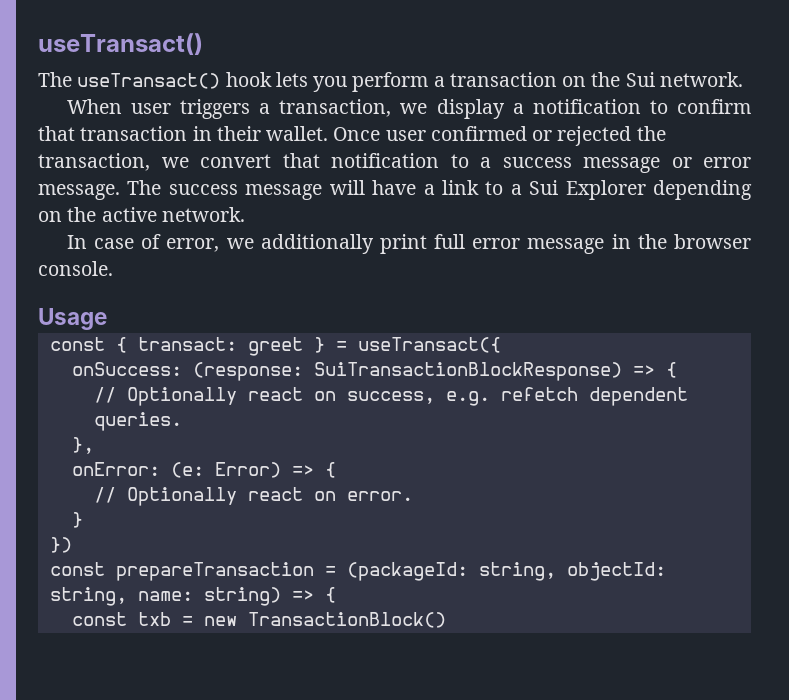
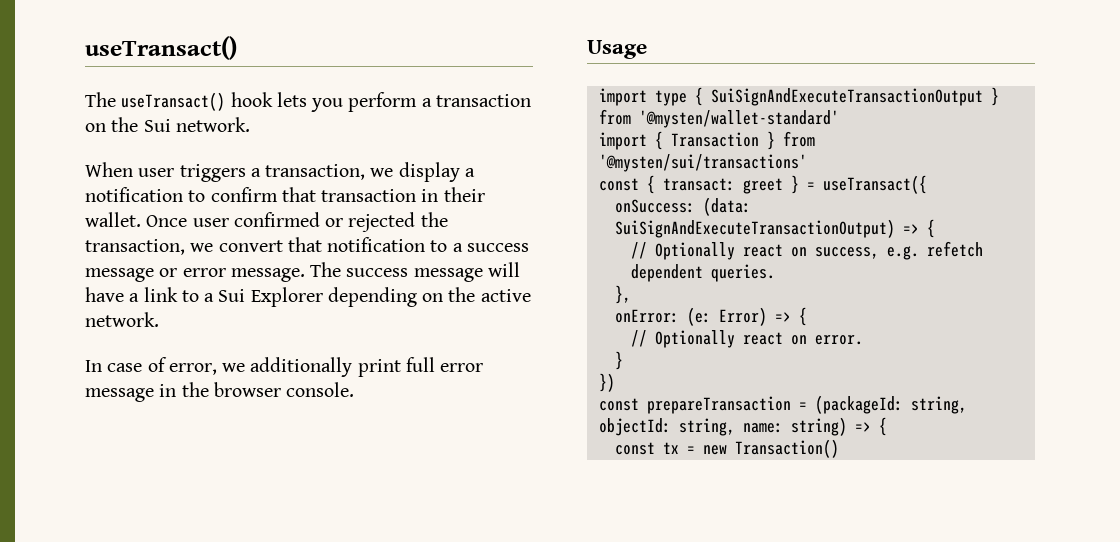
+ import type { SuiSignAndExecuteTransactionOutput } from '@mysten/wallet-standard'
+ import { Transaction } from '@mysten/sui/transactions'
- onSuccess: (response: SuiTransactionBlockResponse) => {
+ onSuccess: (data: SuiSignAndExecuteTransactionOutput) => {
- const txb = new TransactionBlock()
+ const tx = new Transaction()

